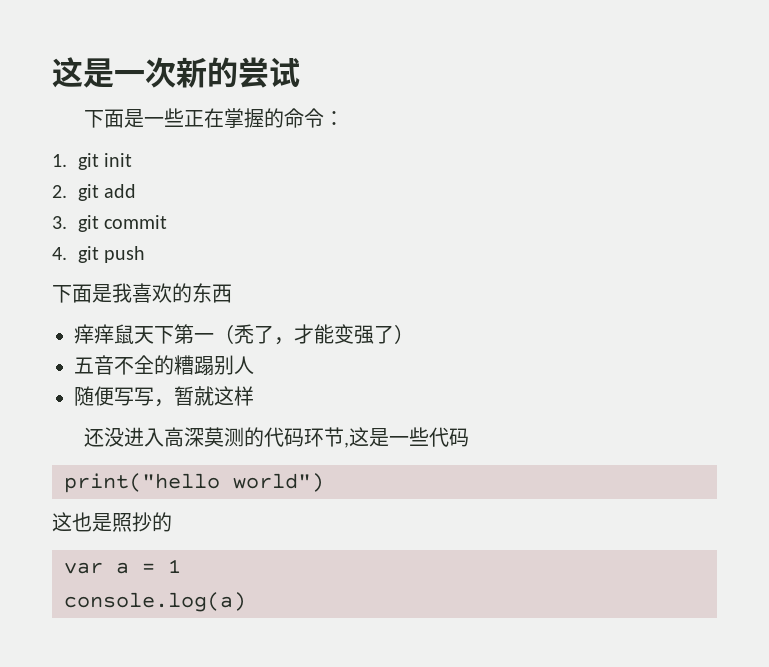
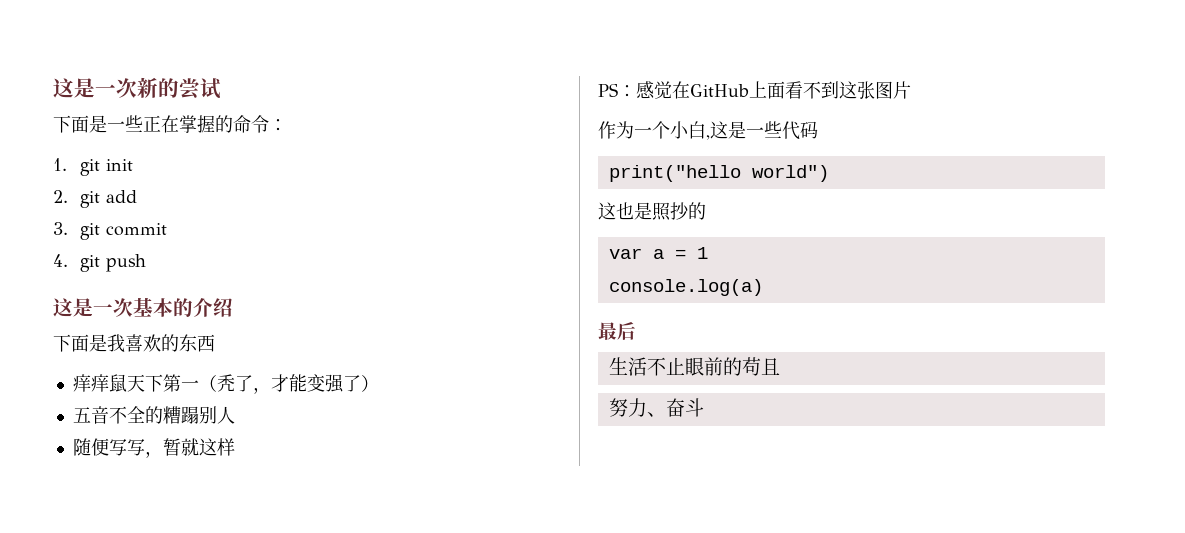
+ 这是一次基本的介绍
- 还没进入高深莫测的代码环节,这是一些代码
+ PS：感觉在GitHub上面看不到这张图片
+ 作为一个小白,这是一些代码
+ 最后
+ 生活不止眼前的苟且
+ 努力、奋斗

